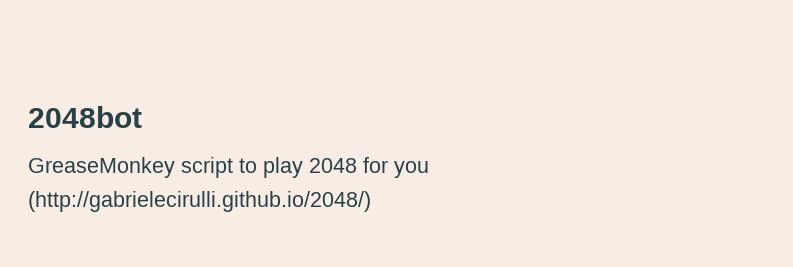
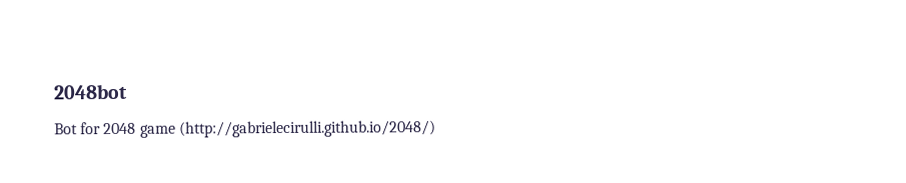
- GreaseMonkey script to play 2048 for you (http://gabrielecirulli.github.io/2048/)
+ Bot for 2048 game (http://gabrielecirulli.github.io/2048/)

